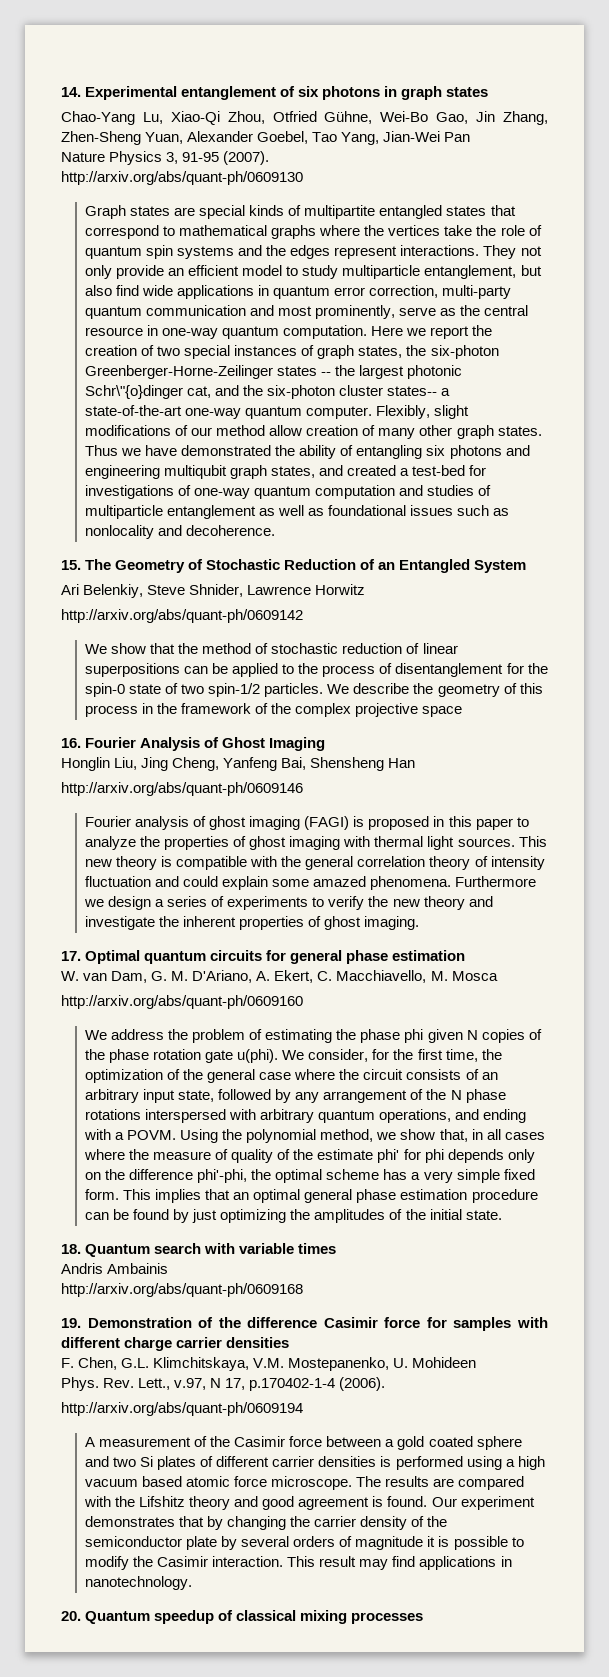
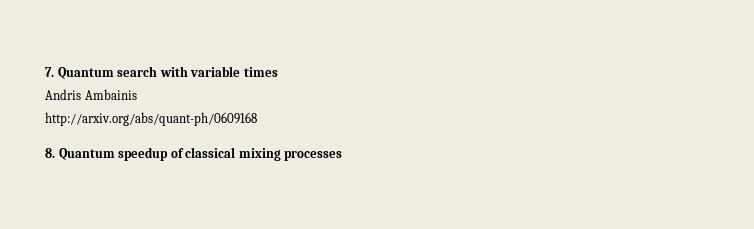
- 14. Experimental entanglement of six photons in graph states
- Chao-Yang Lu, Xiao-Qi Zhou, Otfried Gühne, Wei-Bo Gao, Jin Zhang, Zhen-Sheng Yuan, Alexander Goebel, Tao Yang, Jian-Wei Pan
- Nature Physics 3, 91-95 (2007).
- http://arxiv.org/abs/quant-ph/0609130
- Graph states are special kinds of multipartite entangled states that correspond to mathematical graphs where the vertices take the role of quantum spin systems and the edges represent interactions. They not only provide an efficient model to study multiparticle entanglement, but also find wide applications in quantum error correction, multi-party quantum communication and most prominently, serve as the central resource in one-way quantum computation. Here we report the creation of two special instances of graph states, the six-photon Greenberger-Horne-Zeilinger states -- the largest photonic Schr\"{o}dinger cat, and the six-photon cluster states-- a state-of-the-art one-way quantum computer. Flexibly, slight modifications of our method allow creation of many other graph states. Thus we have demonstrated the ability of entangling six photons and engineering multiqubit graph states, and created a test-bed for investigations of one-way quantum computation and studies of multiparticle entanglement as well as foundational issues such as nonlocality and decoherence.
- 15. The Geometry of Stochastic Reduction of an Entangled System
- Ari Belenkiy, Steve Shnider, Lawrence Horwitz
- http://arxiv.org/abs/quant-ph/0609142
- We show that the method of stochastic reduction of linear superpositions can be applied to the process of disentanglement for the spin-0 state of two spin-1/2 particles. We describe the geometry of this process in the framework of the complex projective space
- 16. Fourier Analysis of Ghost Imaging
- Honglin Liu, Jing Cheng, Yanfeng Bai, Shensheng Han
- http://arxiv.org/abs/quant-ph/0609146
- Fourier analysis of ghost imaging (FAGI) is proposed in this paper to analyze the properties of ghost imaging with thermal light sources. This new theory is compatible with the general correlation theory of intensity fluctuation and could explain some amazed phenomena. Furthermore we design a series of experiments to verify the new theory and investigate the inherent properties of ghost imaging.
- 17. Optimal quantum circuits for general phase estimation
- W. van Dam, G. M. D'Ariano, A. Ekert, C. Macchiavello, M. Mosca
- http://arxiv.org/abs/quant-ph/0609160
- We address the problem of estimating the phase phi given N copies of the phase rotation gate u(phi). We consider, for the first time, the optimization of the general case where the circuit consists of an arbitrary input state, followed by any arrangement of the N phase rotations interspersed with arbitrary quantum operations, and ending with a POVM. Using the polynomial method, we show that, in all cases where the measure of quality of the estimate phi' for phi depends only on the difference phi'-phi, the optimal scheme has a very simple fixed form. This implies that an optimal general phase estimation procedure can be found by just optimizing the amplitudes of the initial state.
- 18. Quantum search with variable times
+ 7. Quantum search with variable times
- 19. Demonstration of the difference Casimir force for samples with different charge carrier densities
- F. Chen, G.L. Klimchitskaya, V.M. Mostepanenko, U. Mohideen
- Phys. Rev. Lett., v.97, N 17, p.170402-1-4 (2006).
- http://arxiv.org/abs/quant-ph/0609194
- A measurement of the Casimir force between a gold coated sphere and two Si plates of different carrier densities is performed using a high vacuum based atomic force microscope. The results are compared with the Lifshitz theory and good agreement is found. Our experiment demonstrates that by changing the carrier density of the semiconductor plate by several orders of magnitude it is possible to modify the Casimir interaction. This result may find applications in nanotechnology.
- 20. Quantum speedup of classical mixing processes
+ 8. Quantum speedup of classical mixing processes

